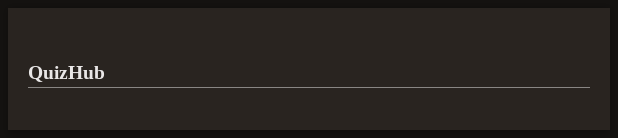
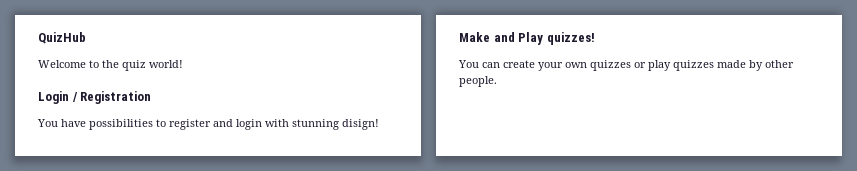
+ Welcome to the quiz world!
+ Login / Registration
+ You have possibilities to register and login with stunning disign!
+ Make and Play quizzes!
+ You can create your own quizzes or play quizzes made by other people.

